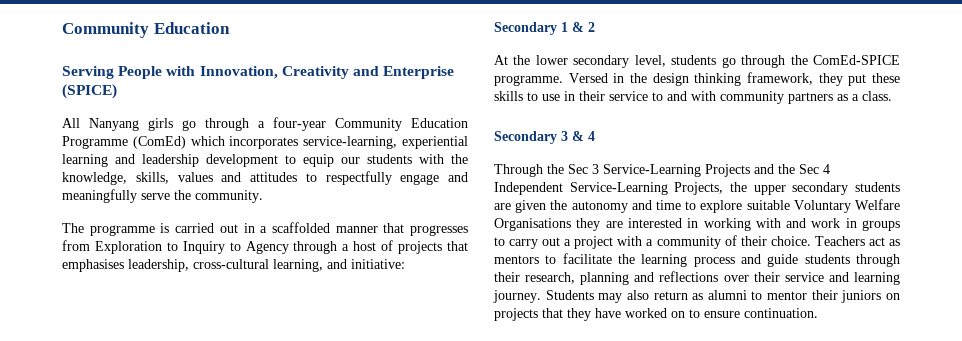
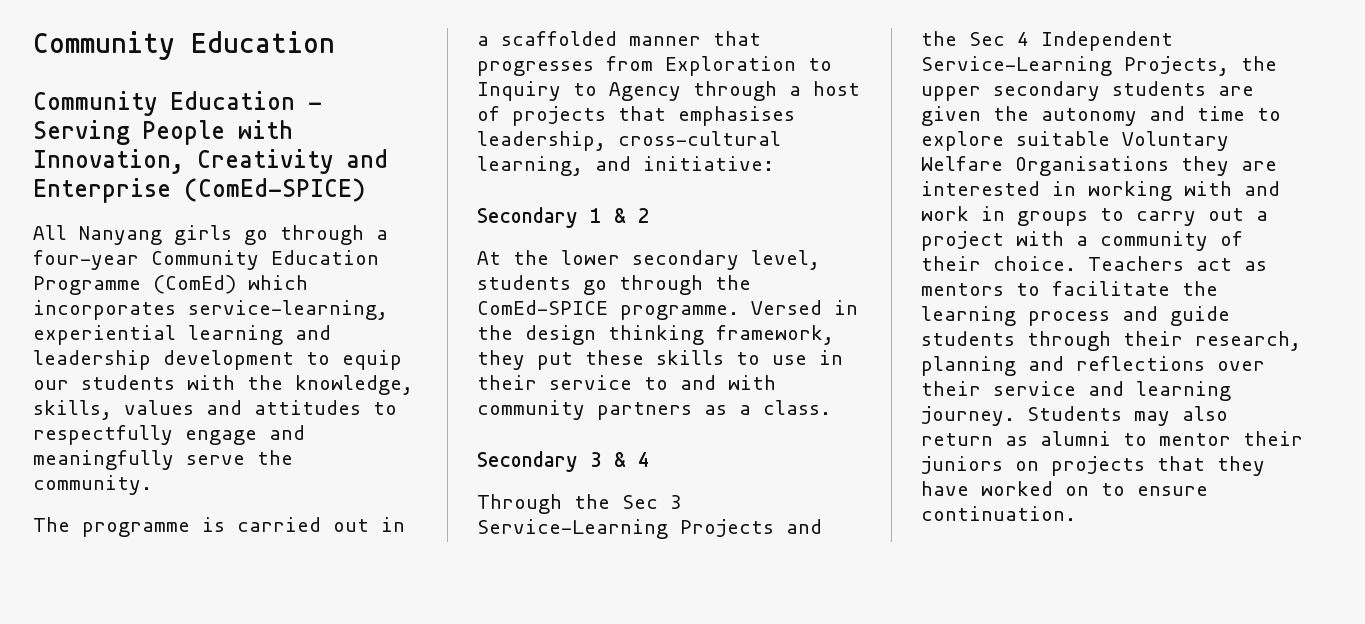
- Serving People with Innovation, Creativity and Enterprise (SPICE)
+ Community Education - Serving People with Innovation, Creativity and Enterprise (ComEd-SPICE)

